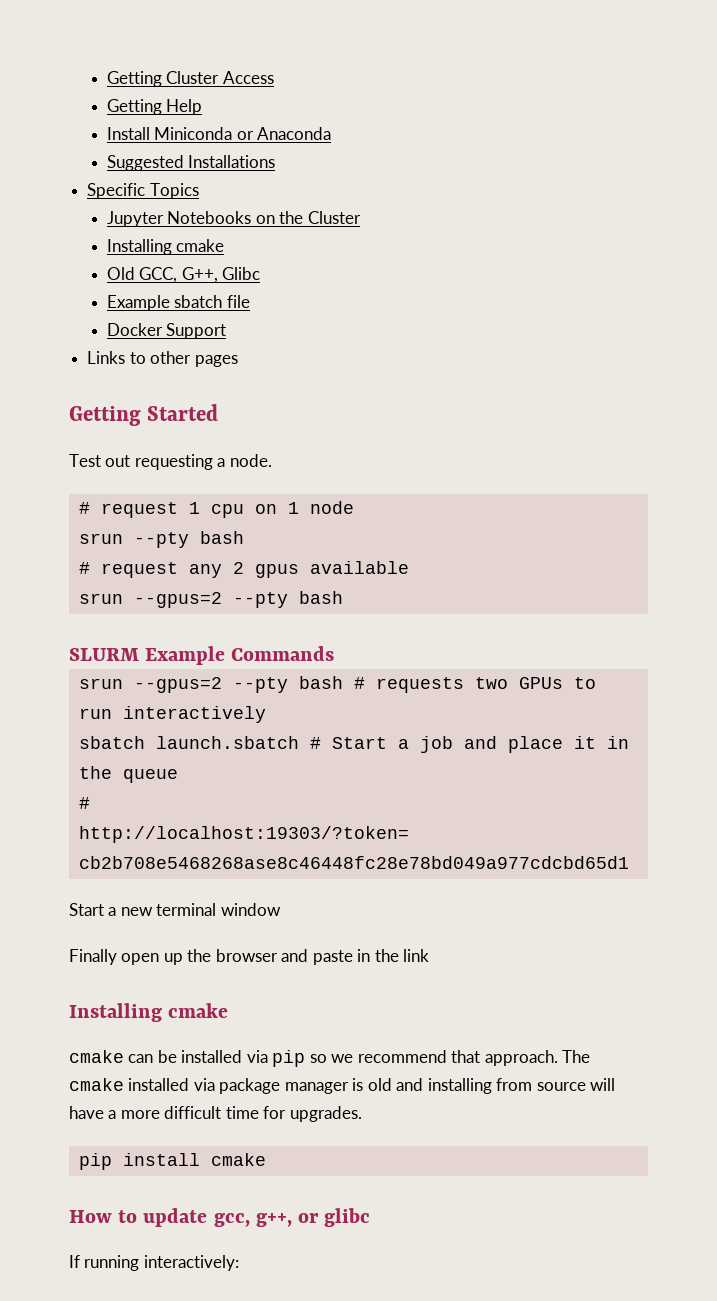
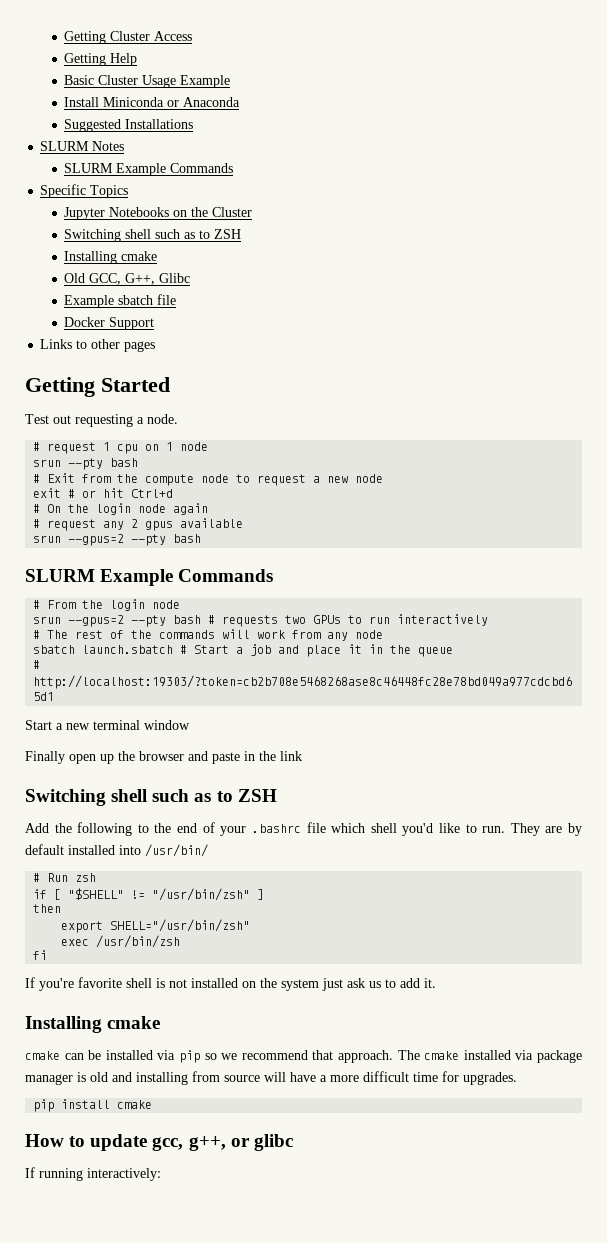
+ Basic Cluster Usage Example
+ SLURM Notes
+ SLURM Example Commands
  Jupyter Notebooks on the Cluster
+ Switching shell such as to ZSH
+ # Exit from the compute node to request a new node
+ exit # or hit Ctrl+d
+ # On the login node again
+ # From the login node
+ # The rest of the commands will work from any node
  Finally open up the browser and paste in the link
+ Switching shell such as to ZSH
+ Add the following to the end of your .bashrc file which shell you'd like to run. They are by default installed into /usr/bin/
+ # Run zsh
+ if [ "$SHELL" != "/usr/bin/zsh" ]
+ then
+ export SHELL="/usr/bin/zsh"
+ exec /usr/bin/zsh
+ fi
+ If you're favorite shell is not installed on the system just ask us to add it.

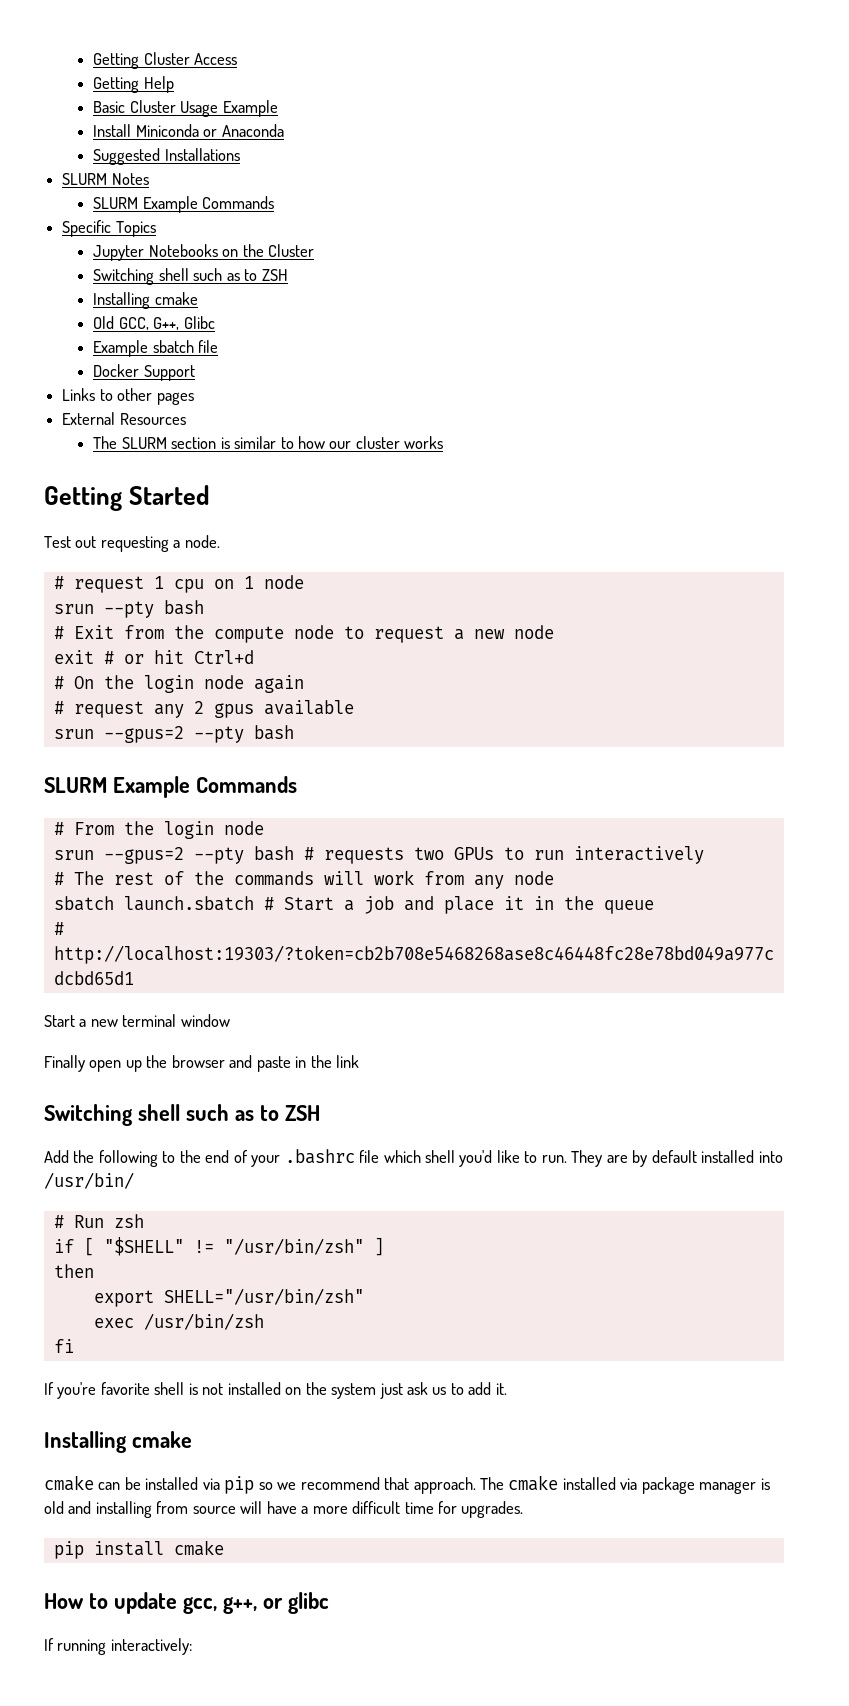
+ External Resources
+ The SLURM section is similar to how our cluster works

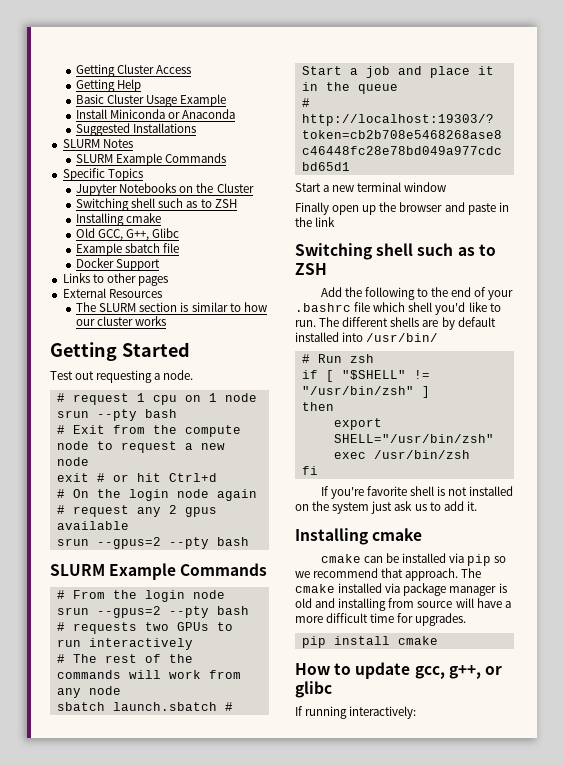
- They are by default installed into /usr/bin/
+ The different shells are by default installed into /usr/bin/

